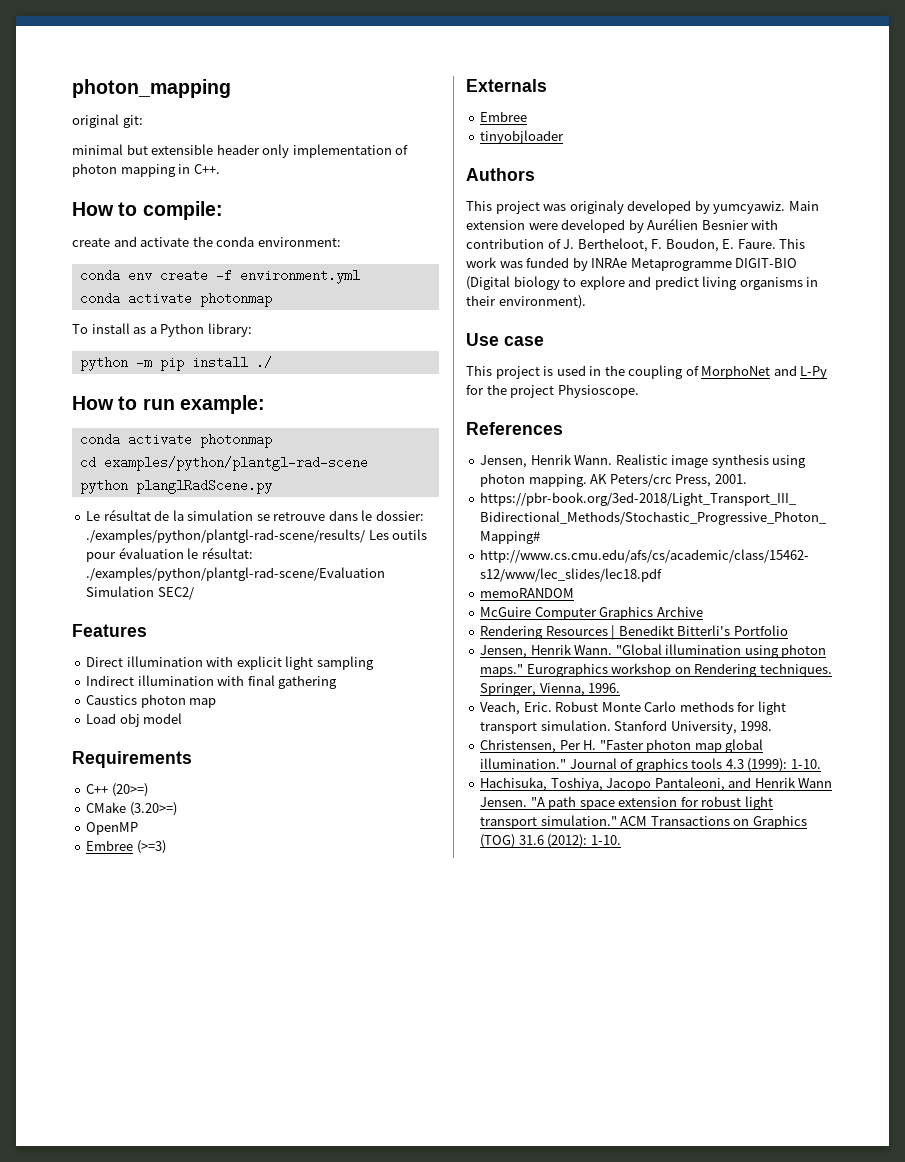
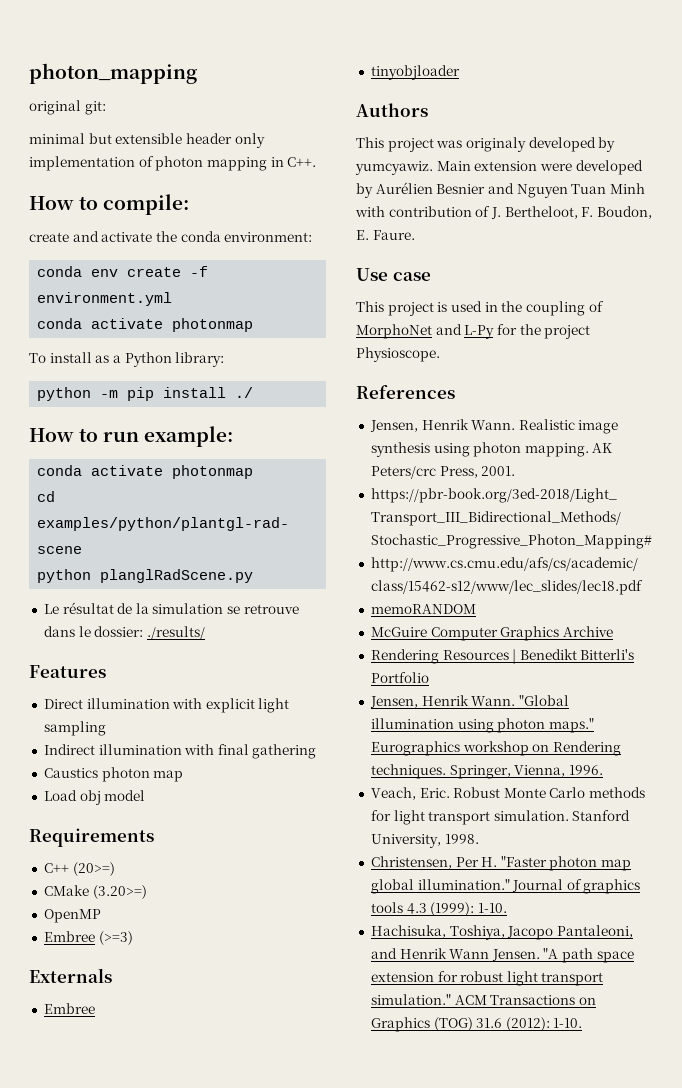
- Le résultat de la simulation se retrouve dans le dossier: ./examples/python/plantgl-rad-scene/results/ Les outils pour évaluation le résultat: ./examples/python/plantgl-rad-scene/Evaluation Simulation SEC2/
+ Le résultat de la simulation se retrouve dans le dossier: ./results/
- Main extension were developed by Aurélien Besnier with contribution of J. Bertheloot, F. Boudon, E. Faure. This work was funded by INRAe Metaprogramme DIGIT-BIO (Digital biology to explore and predict living organisms in their environment).
+ Main extension were developed by Aurélien Besnier and Nguyen Tuan Minh with contribution of J. Bertheloot, F. Boudon, E. Faure.

